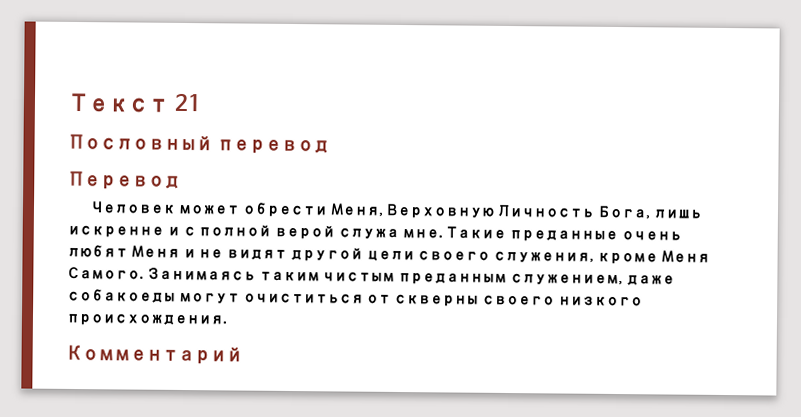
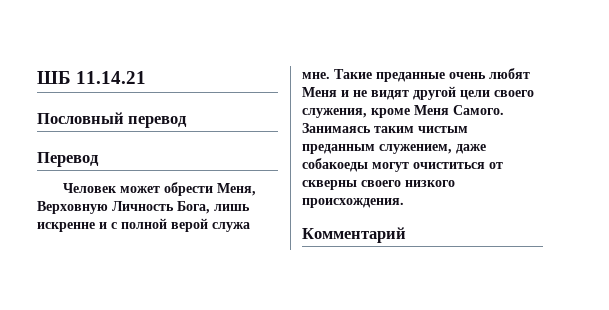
- Текст 21
+ ШБ 11.14.21

